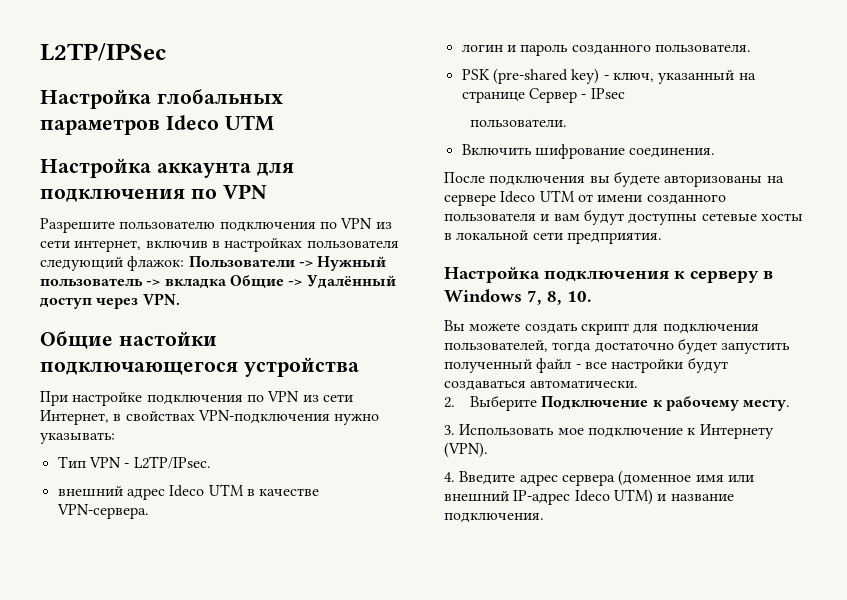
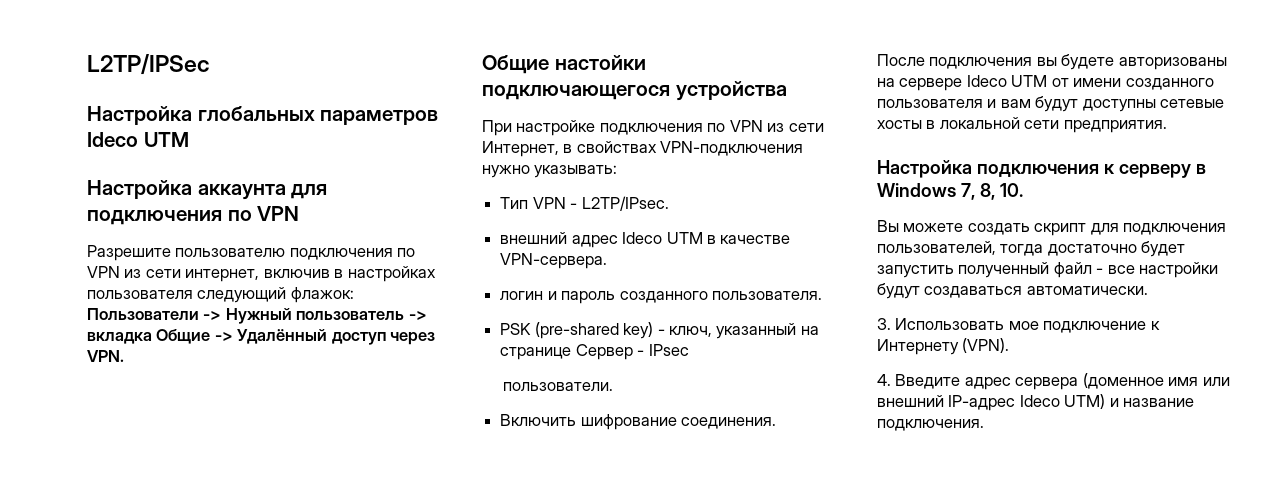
- 2. Выберите Подключение к рабочему месту.

